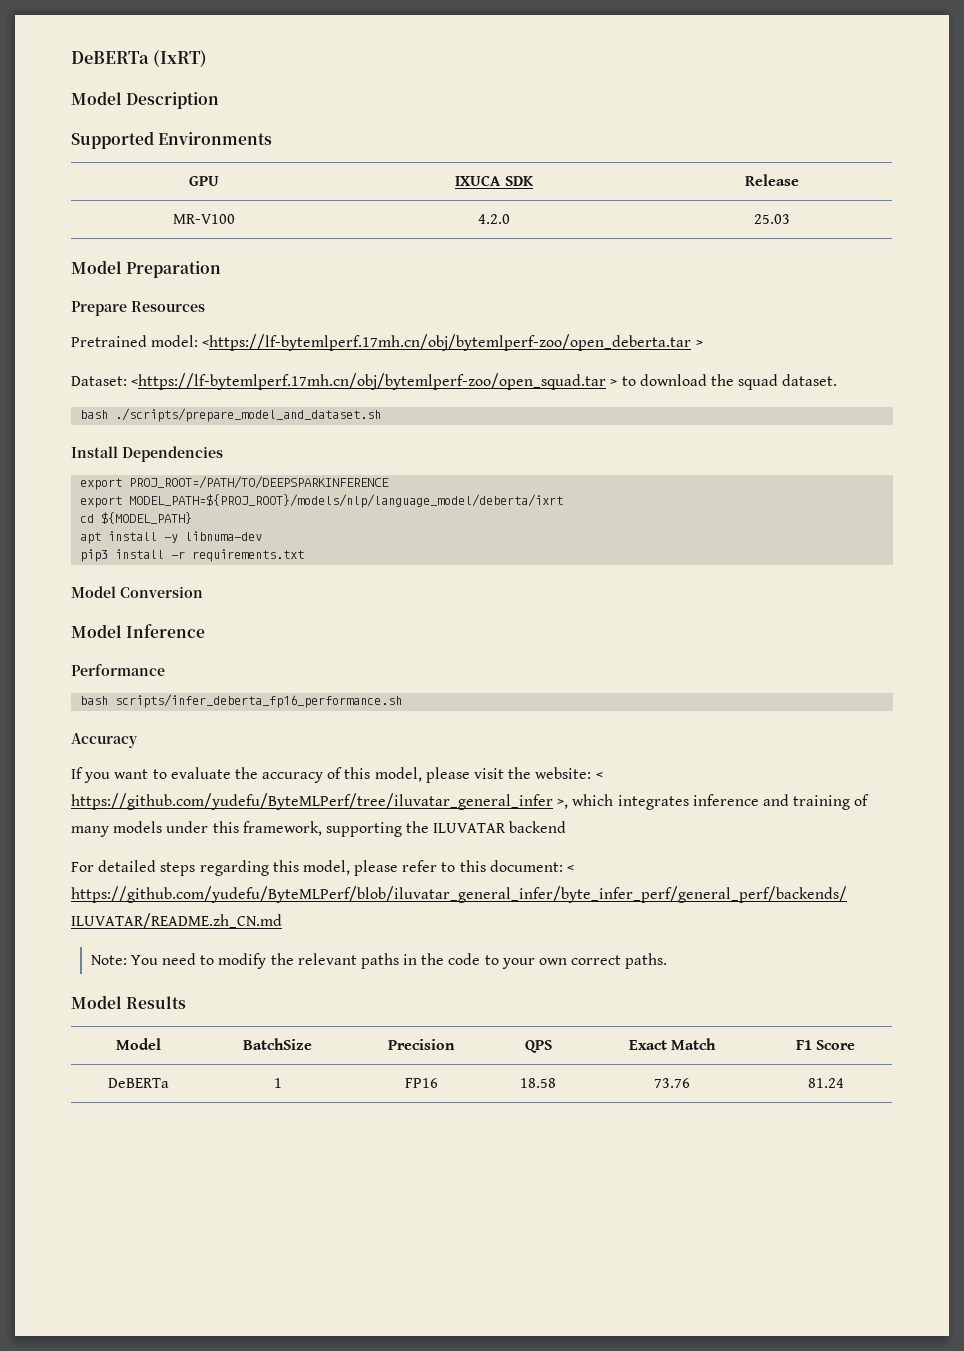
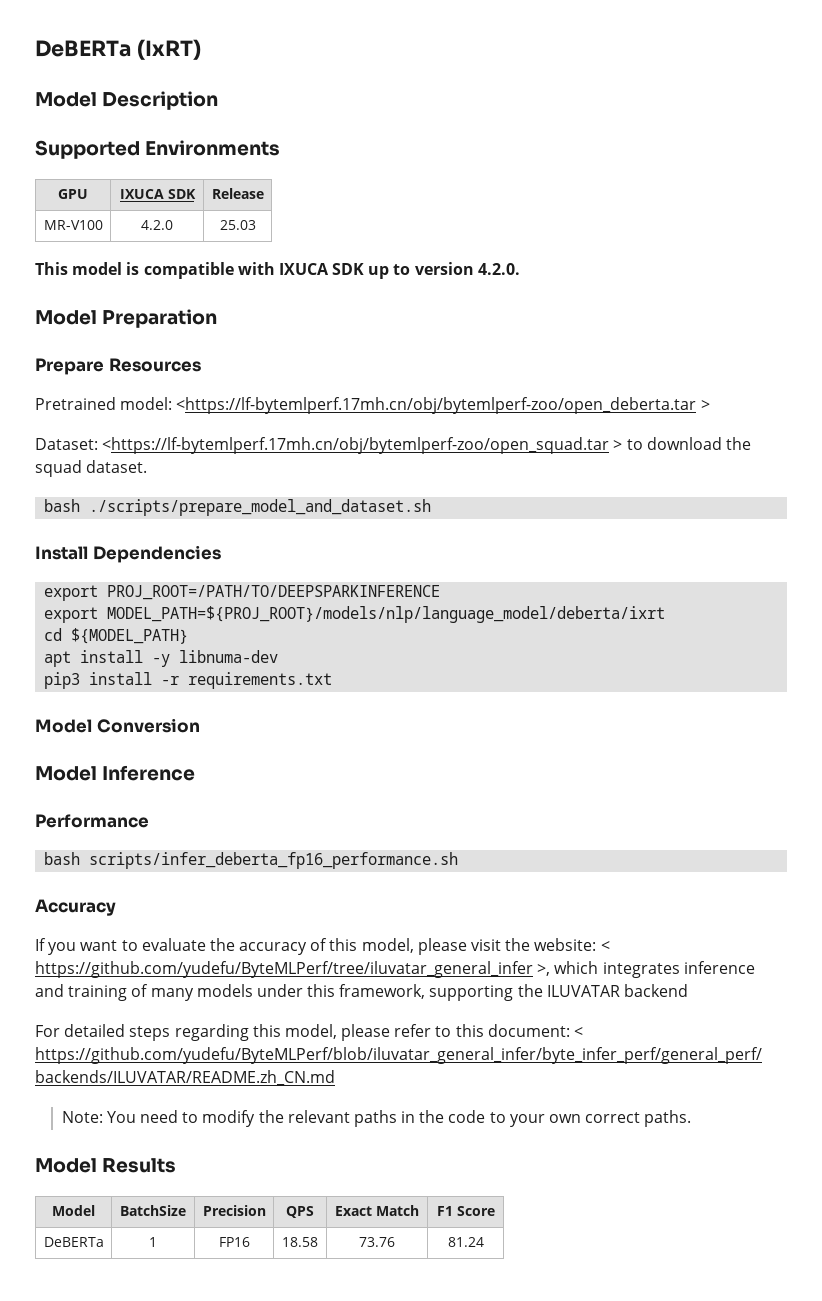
+ This model is compatible with IXUCA SDK up to version 4.2.0.

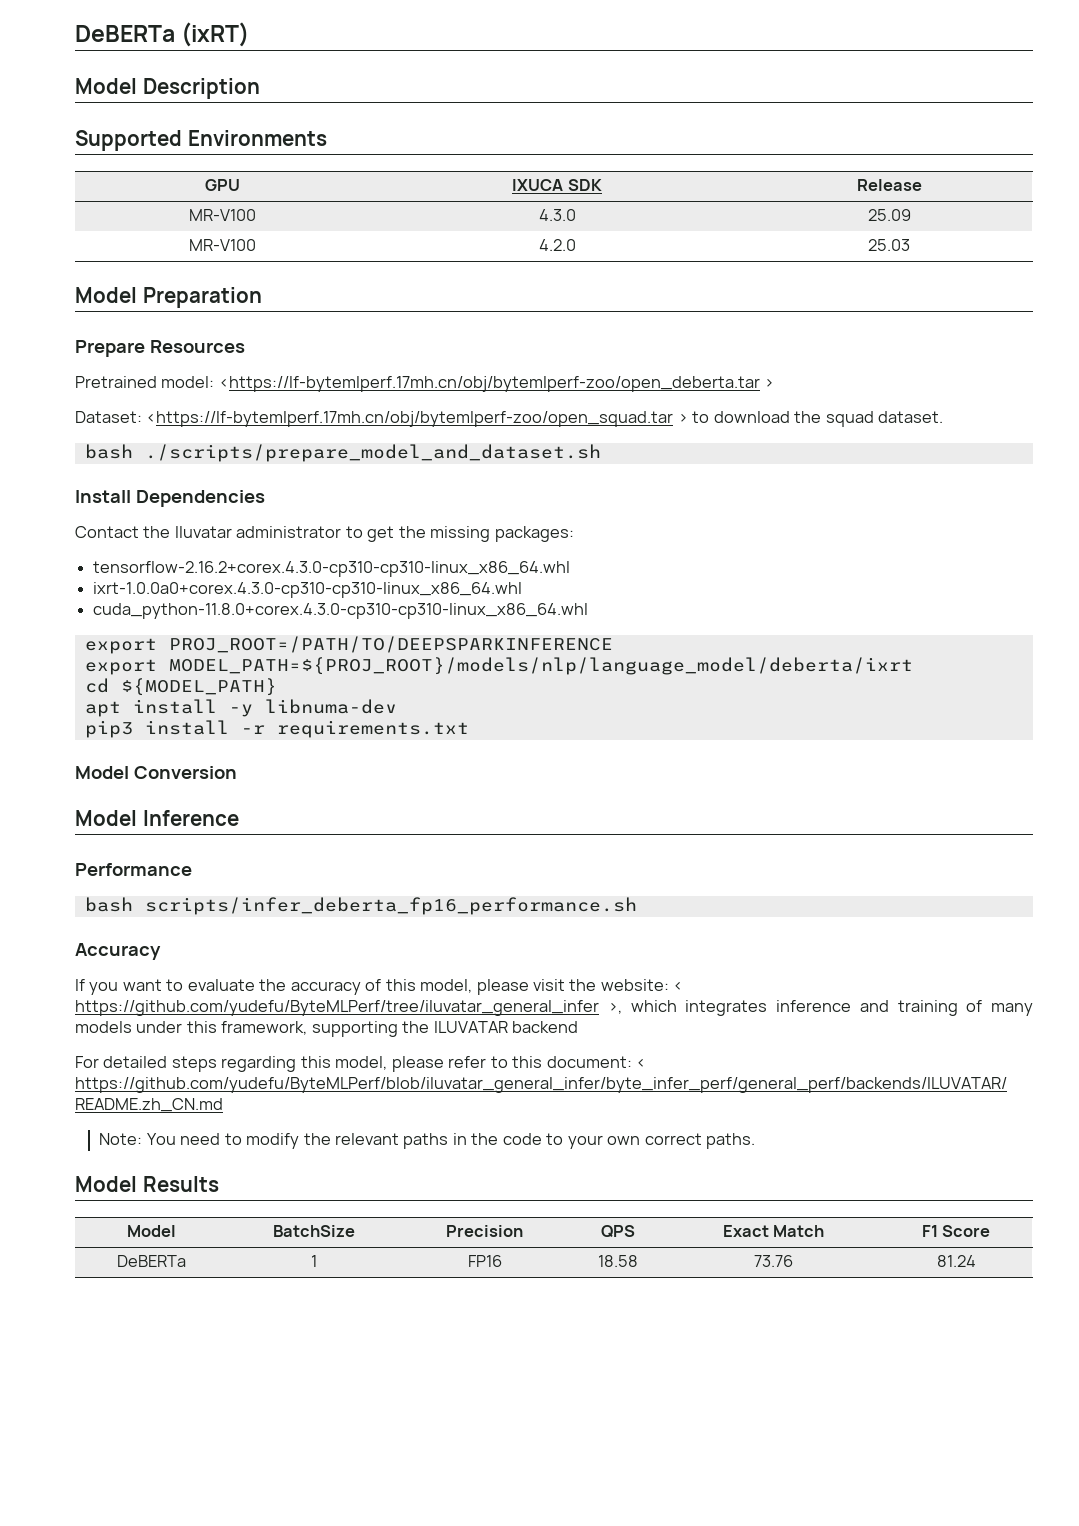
- DeBERTa (IxRT)
+ DeBERTa (ixRT)
+ MR-V100 | 4.3.0 | 25.09
- This model is compatible with IXUCA SDK up to version 4.2.0.
+ Contact the Iluvatar administrator to get the missing packages:
+ tensorflow-2.16.2+corex.4.3.0-cp310-cp310-linux_x86_64.whl
+ ixrt-1.0.0a0+corex.4.3.0-cp310-cp310-linux_x86_64.whl
+ cuda_python-11.8.0+corex.4.3.0-cp310-cp310-linux_x86_64.whl

